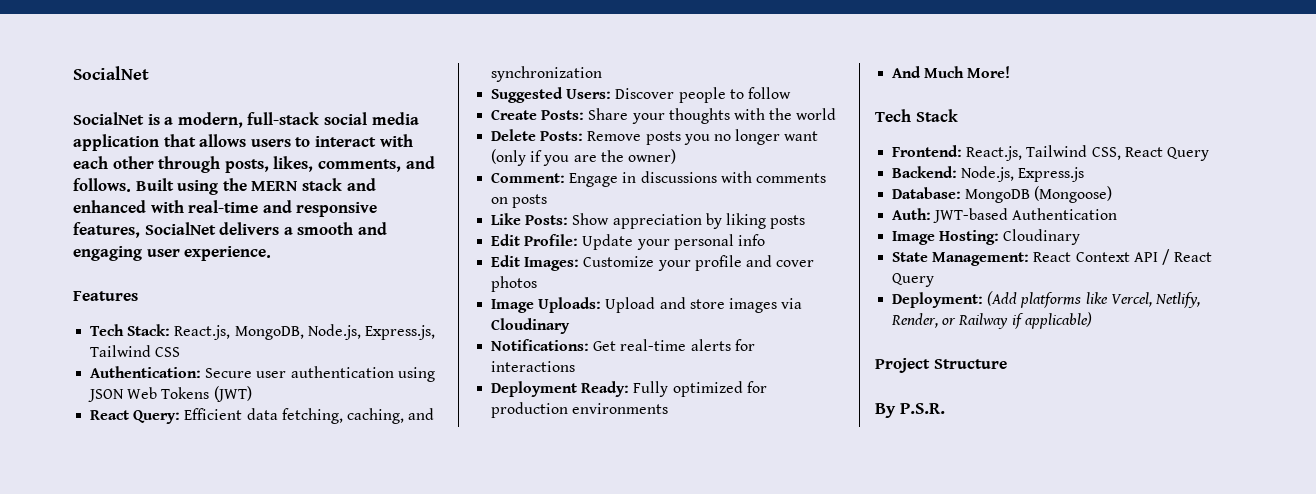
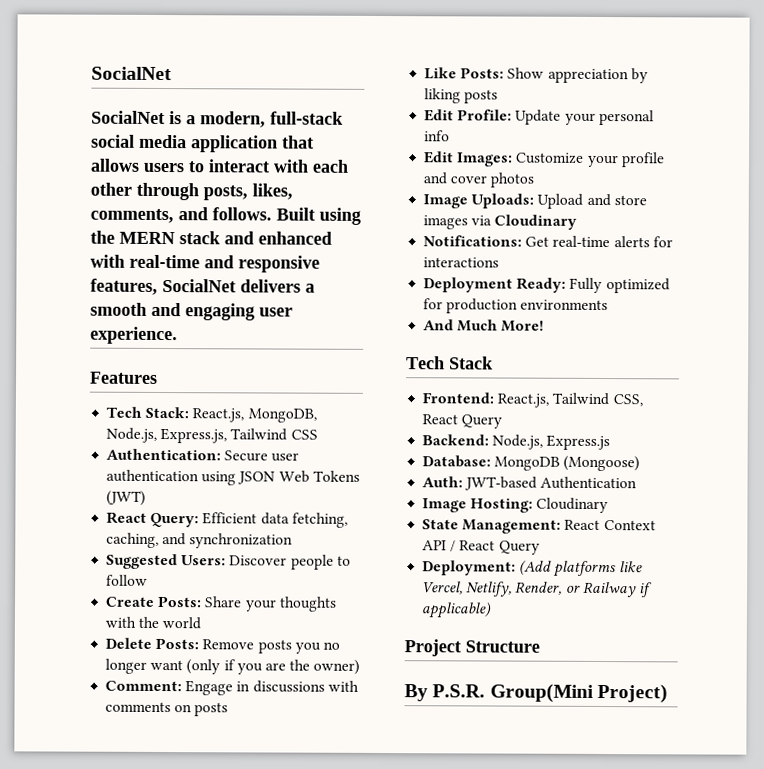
- By P.S.R.
+ By P.S.R. Group(Mini Project)

